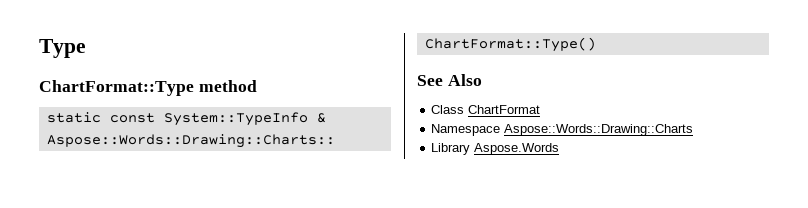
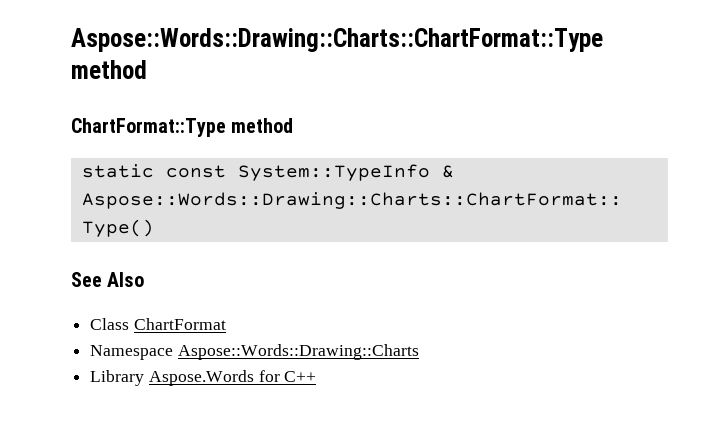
- Type
+ Aspose::Words::Drawing::Charts::ChartFormat::Type method
- Library Aspose.Words
+ Library Aspose.Words for C++

